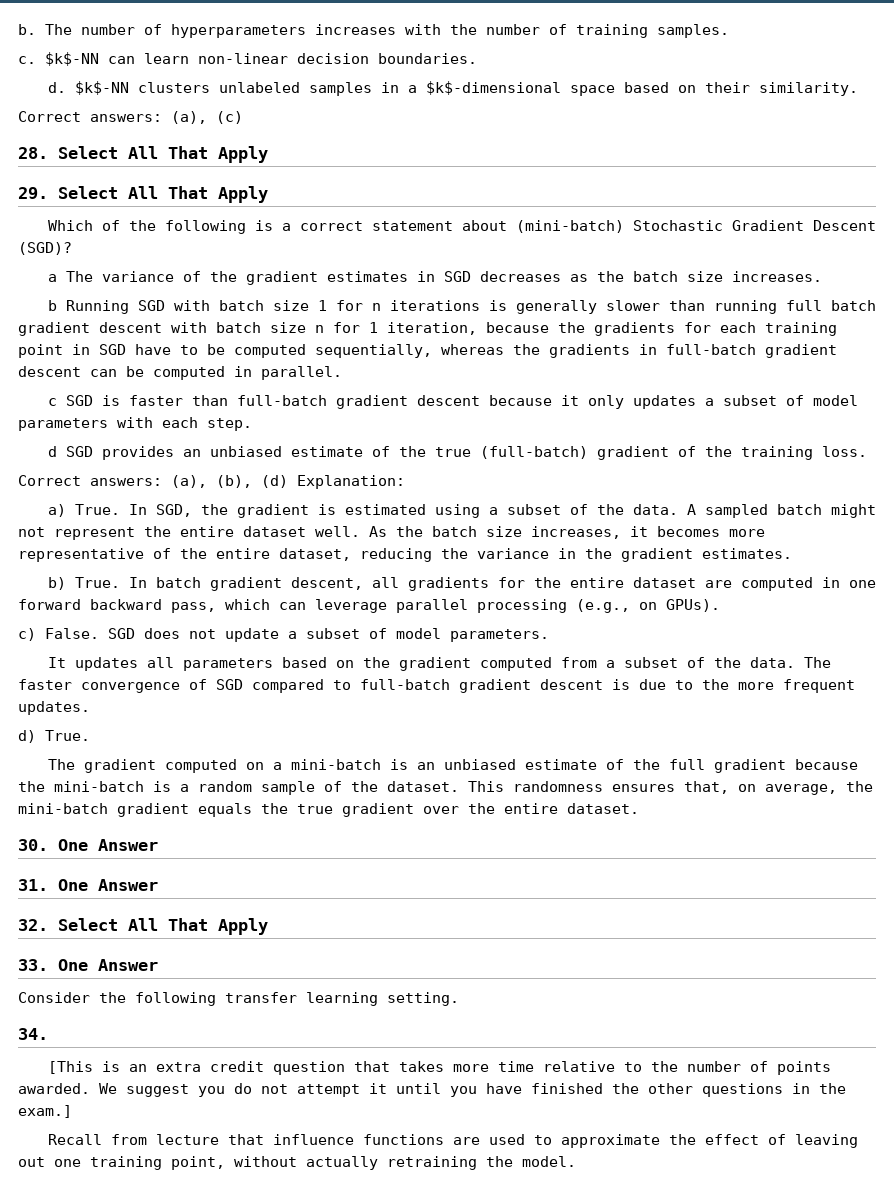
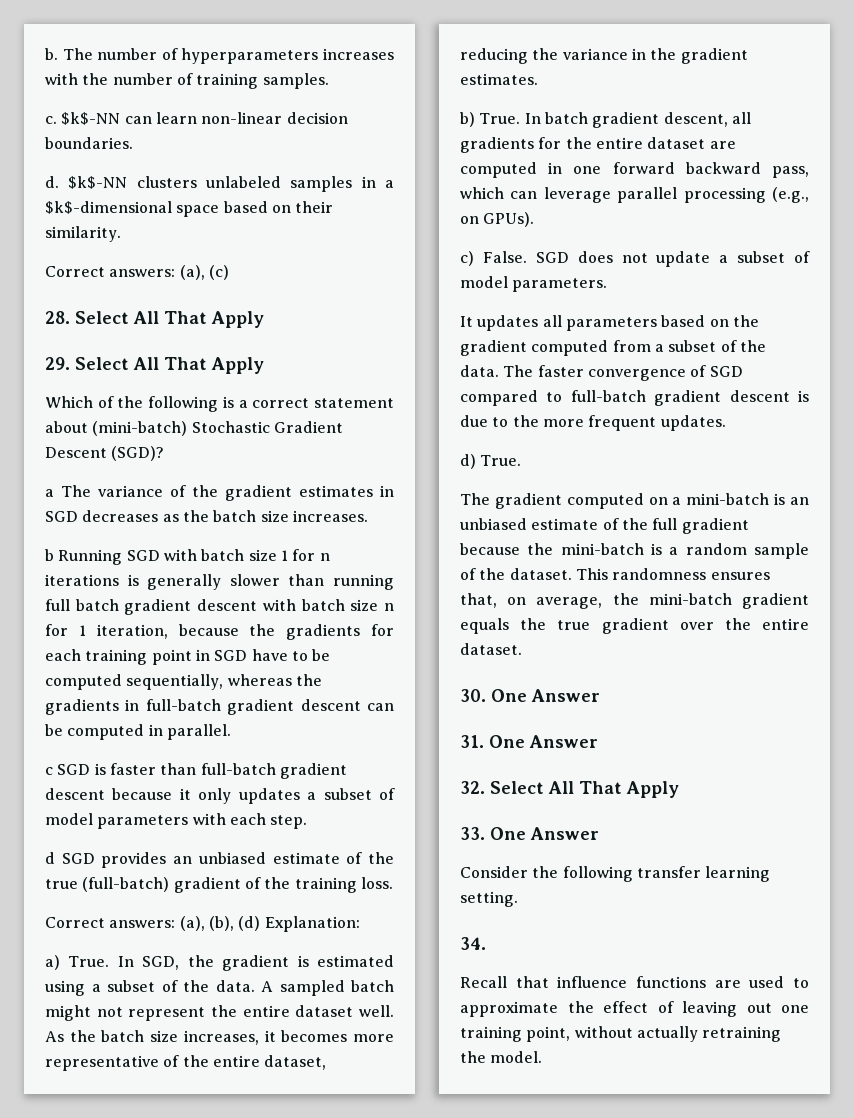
- [This is an extra credit question that takes more time relative to the number of points awarded. We suggest you do not attempt it until you have finished the other questions in the exam.]
- Recall from lecture that influence functions are used to approximate the effect of leaving out one training point, without actually retraining the model.
+ Recall that influence functions are used to approximate the effect of leaving out one training point, without actually retraining the model.

